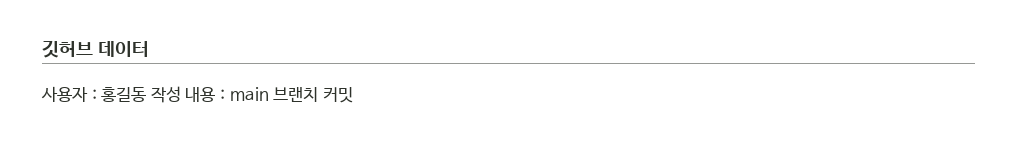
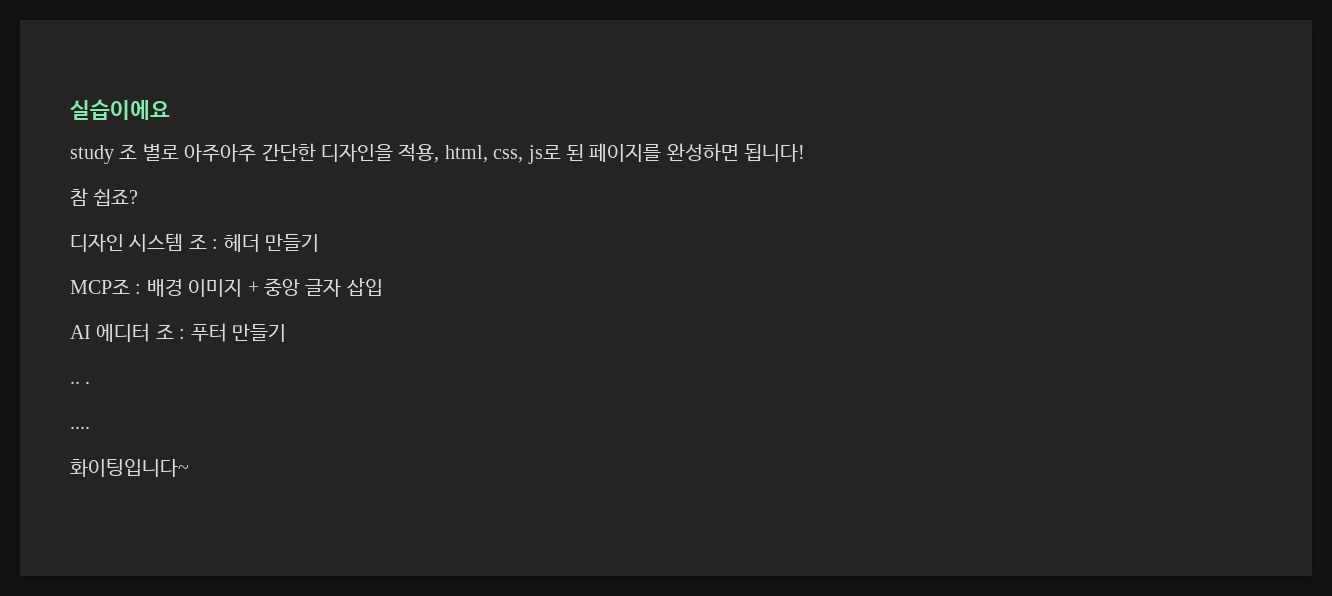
- 깃허브 데이터
- 사용자 : 홍길동 작성 내용 : main 브랜치 커밋
+ 실습이에요
+ study 조 별로 아주아주 간단한 디자인을 적용, html, css, js로 된 페이지를 완성하면 됩니다!
+ 참 쉽죠?
+ 디자인 시스템 조 : 헤더 만들기
+ MCP조 : 배경 이미지 + 중앙 글자 삽입
+ AI 에디터 조 : 푸터 만들기
+ .. .
+ ....
+ 화이팅입니다~

